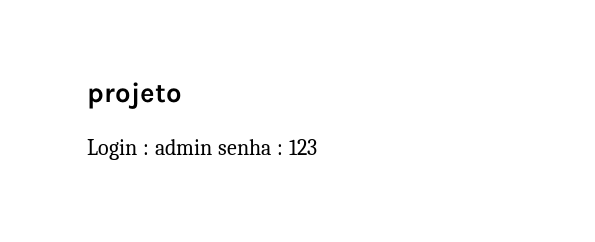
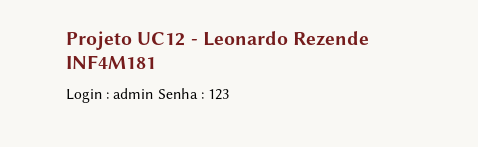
- projeto
+ Projeto UC12 - Leonardo Rezende INF4M181
- Login : admin senha : 123
+ Login : admin Senha : 123

